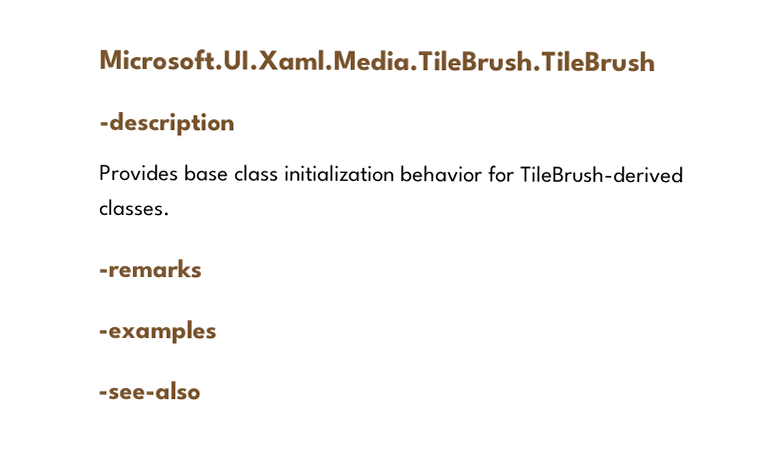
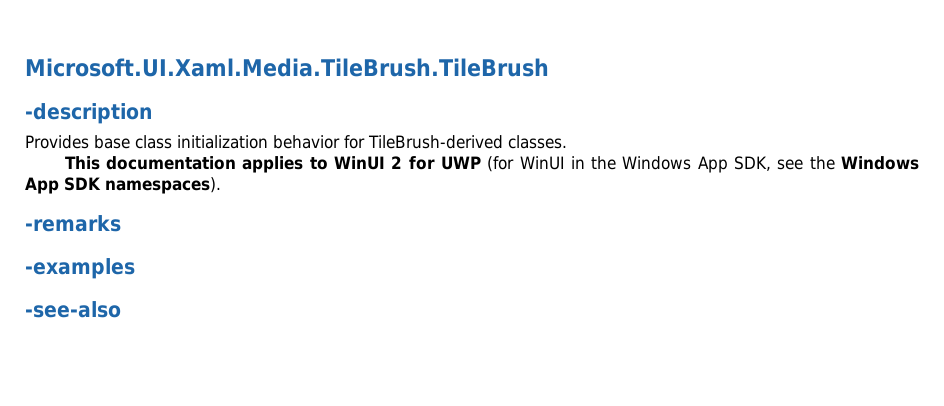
+ This documentation applies to WinUI 2 for UWP (for WinUI in the Windows App SDK, see the Windows App SDK namespaces).

